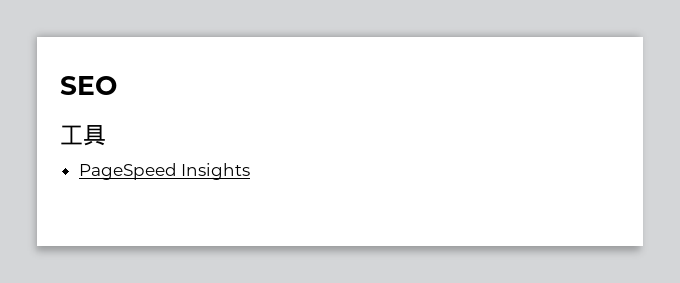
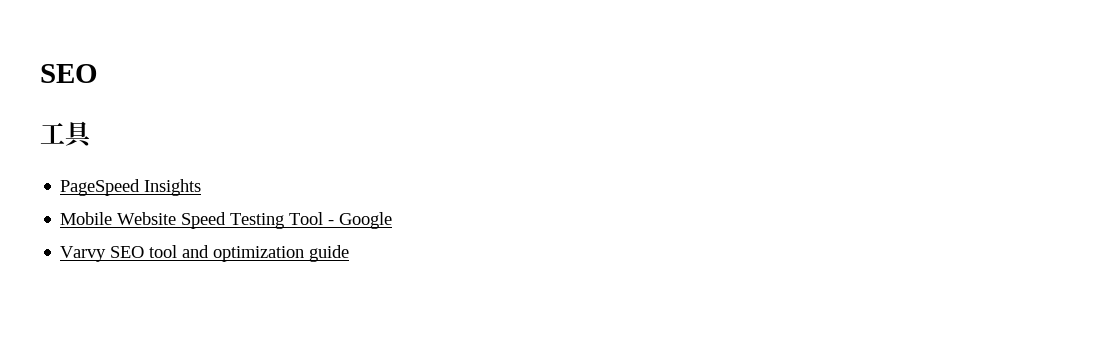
+ Mobile Website Speed Testing Tool - Google
+ Varvy SEO tool and optimization guide

